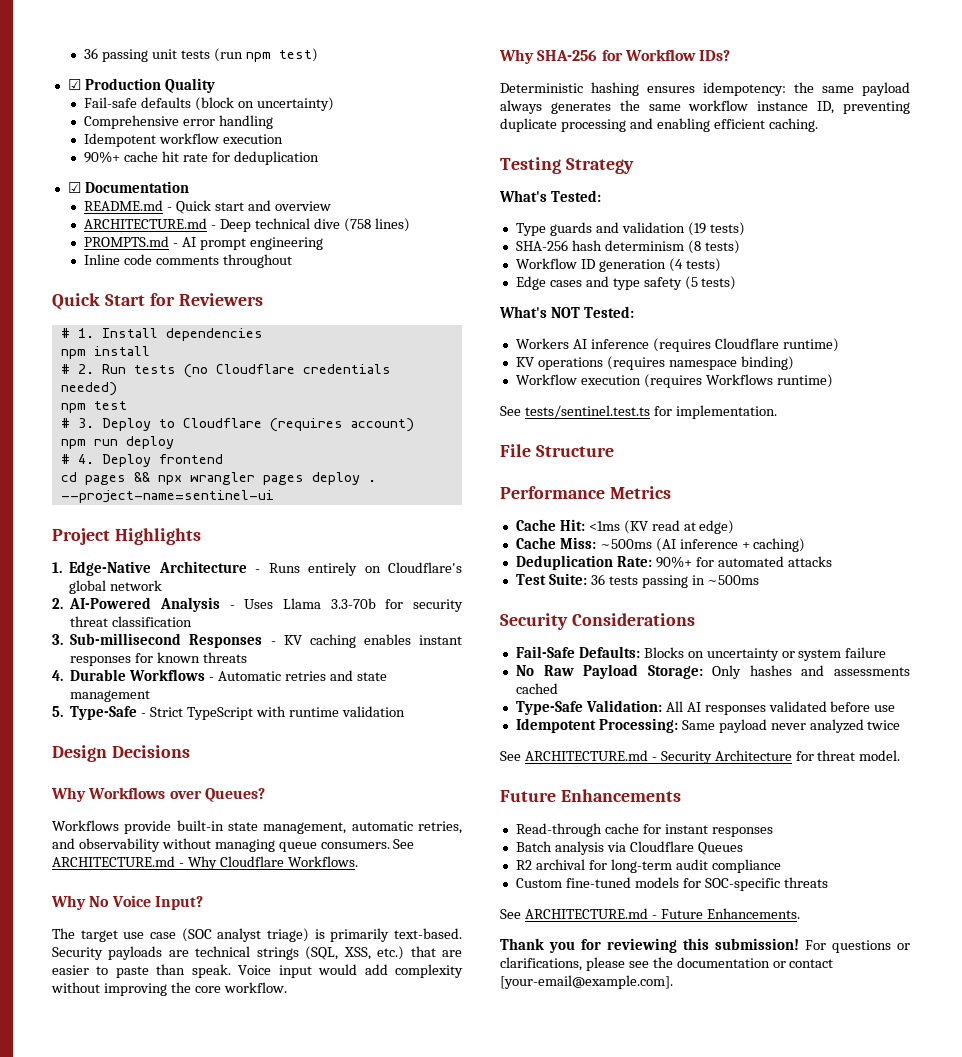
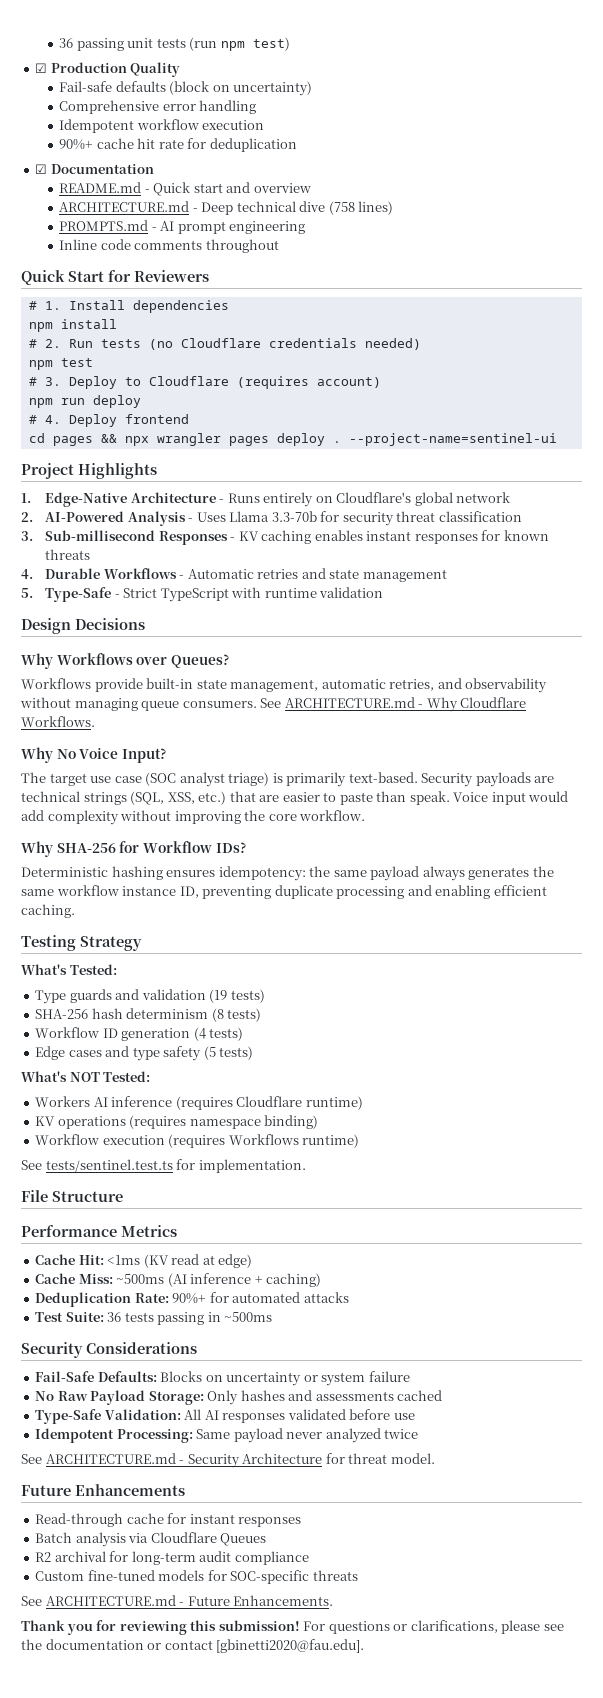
- For questions or clarifications, please see the documentation or contact [your-email@example.com].
+ For questions or clarifications, please see the documentation or contact [gbinetti2020@fau.edu].

